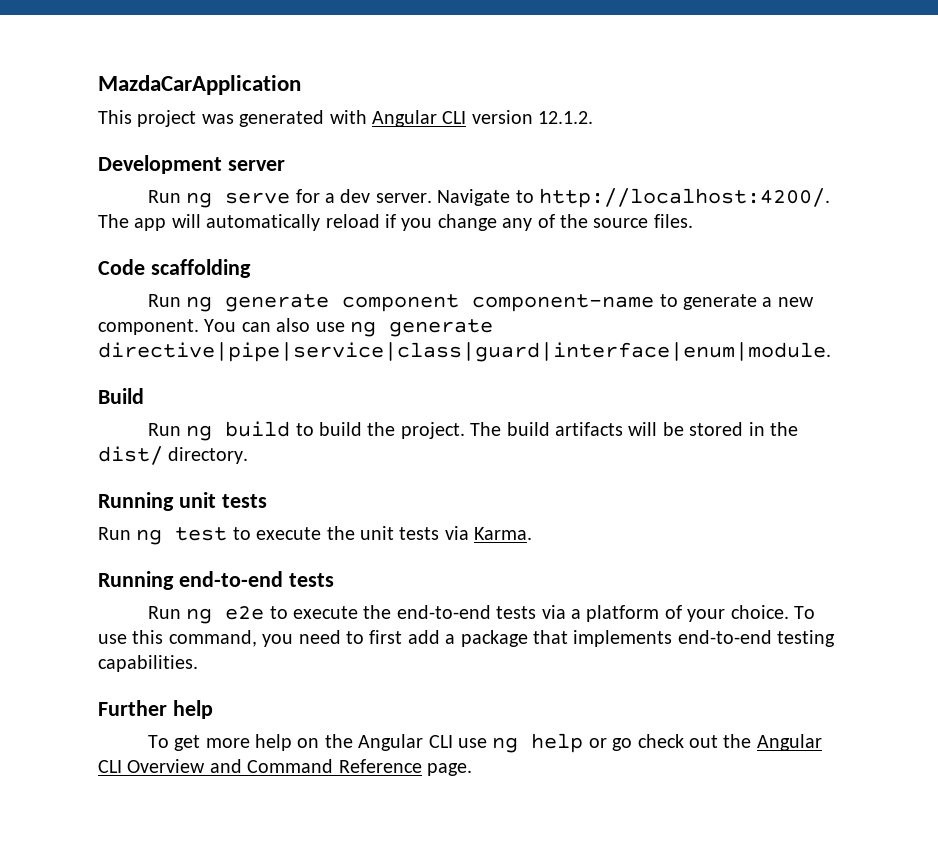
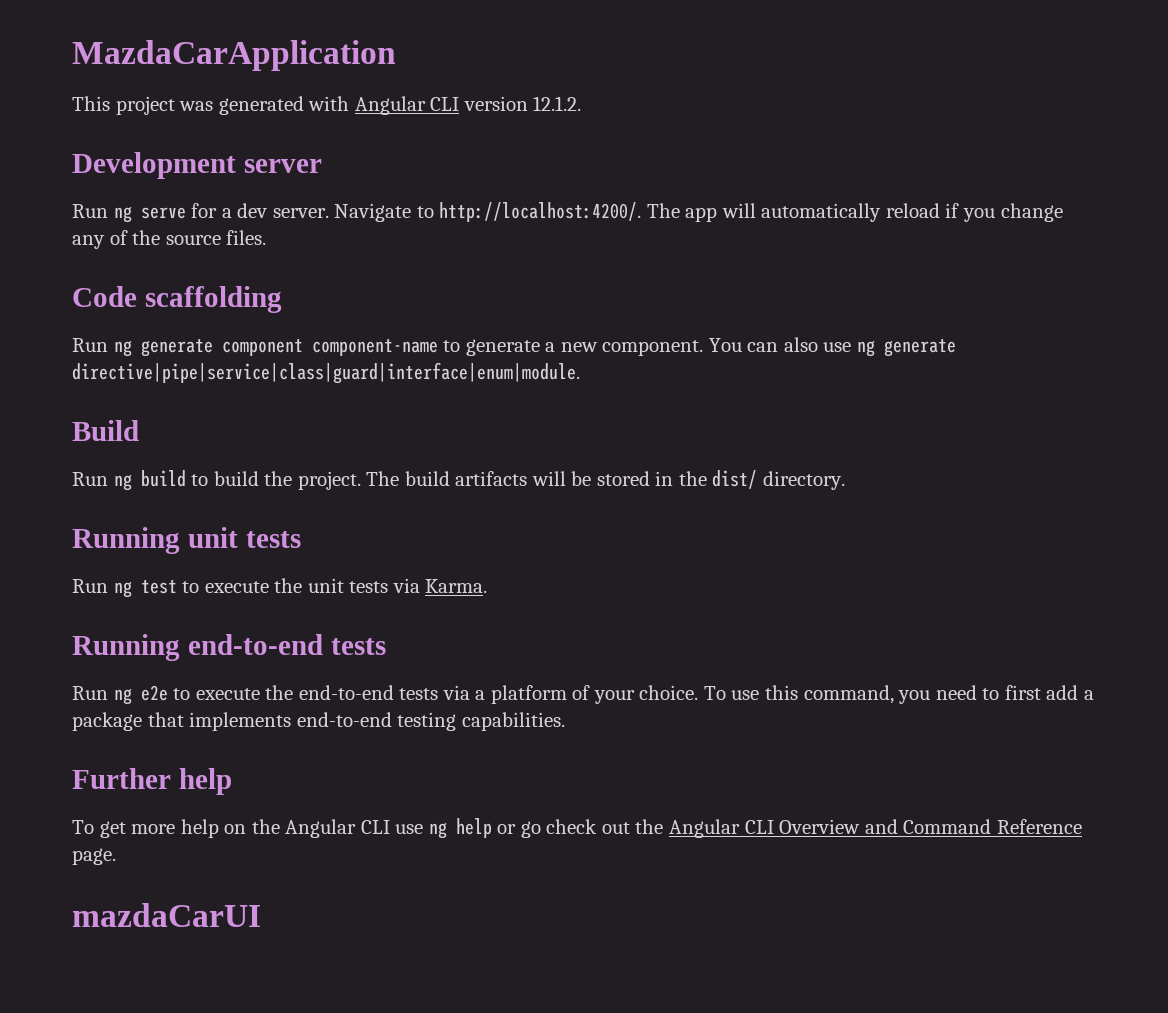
+ mazdaCarUI

